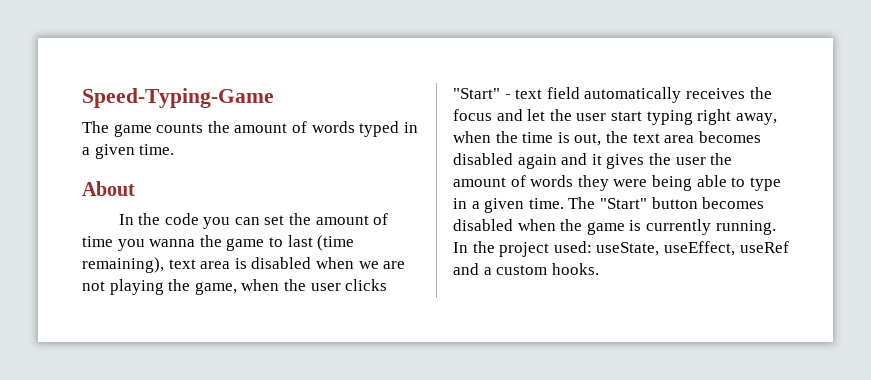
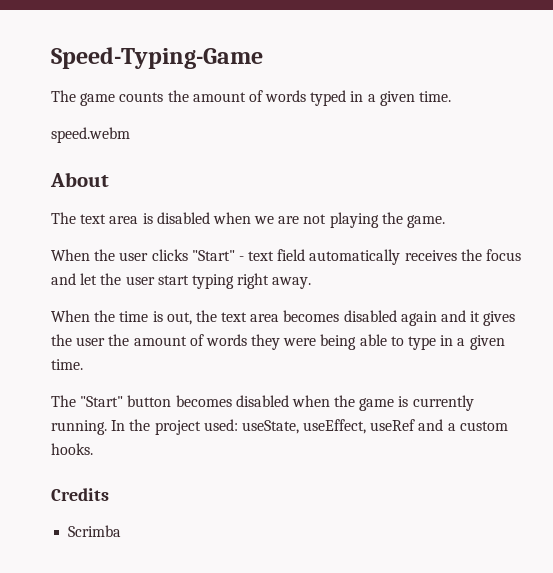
+ speed.webm
- In the code you can set the amount of time you wanna the game to last (time remaining), text area is disabled when we are not playing the game, when the user clicks "Start" - text field automatically receives the focus and let the user start typing right away, when the time is out, the text area becomes disabled again and it gives the user the amount of words they were being able to type in a given time. The "Start" button becomes disabled when the game is currently running.
+ The text area is disabled when we are not playing the game.
+ When the user clicks "Start" - text field automatically receives the focus and let the user start typing right away.
+ When the time is out, the text area becomes disabled again and it gives the user the amount of words they were being able to type in a given time.
+ The "Start" button becomes disabled when the game is currently running.
+ Credits
+ Scrimba

